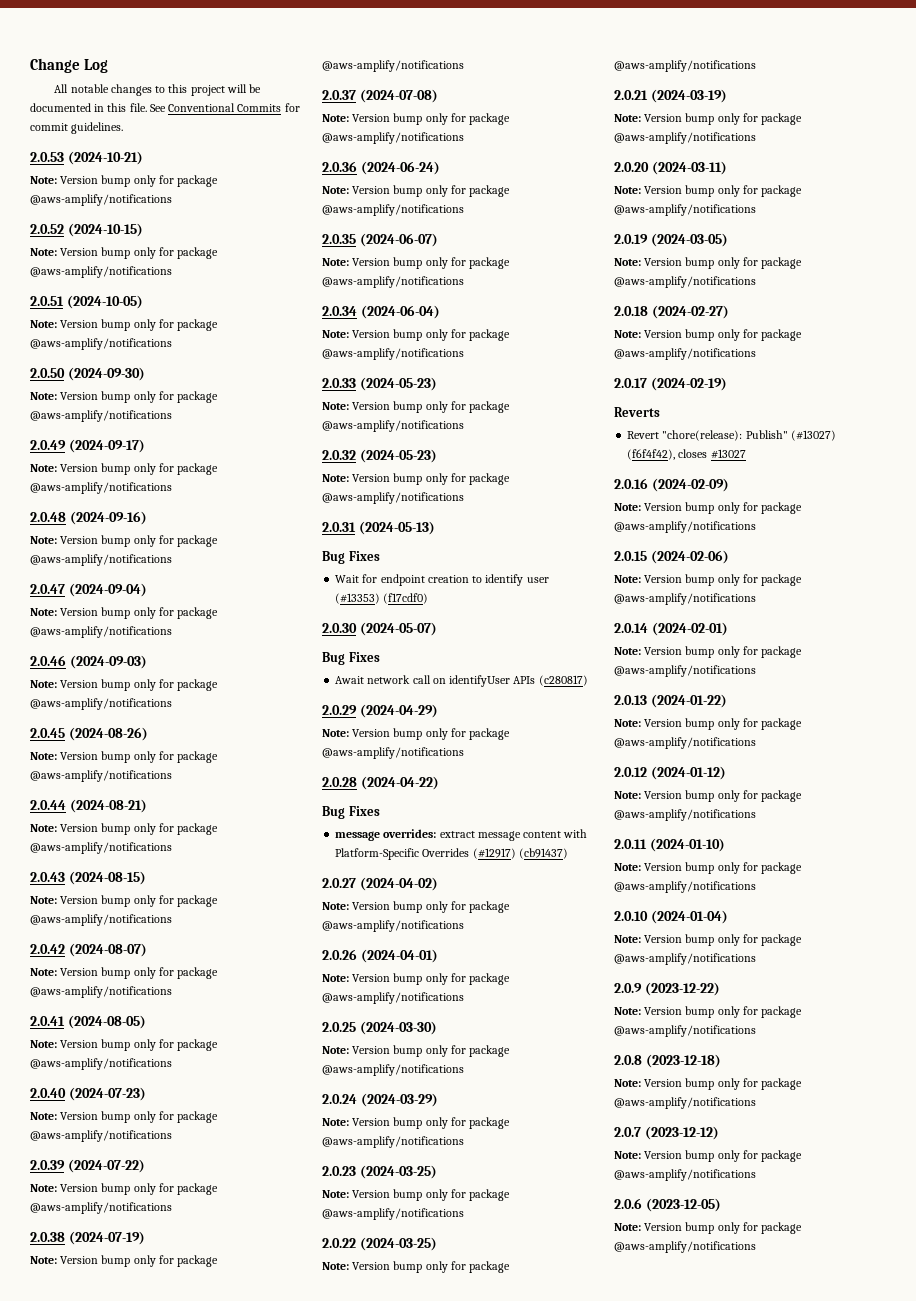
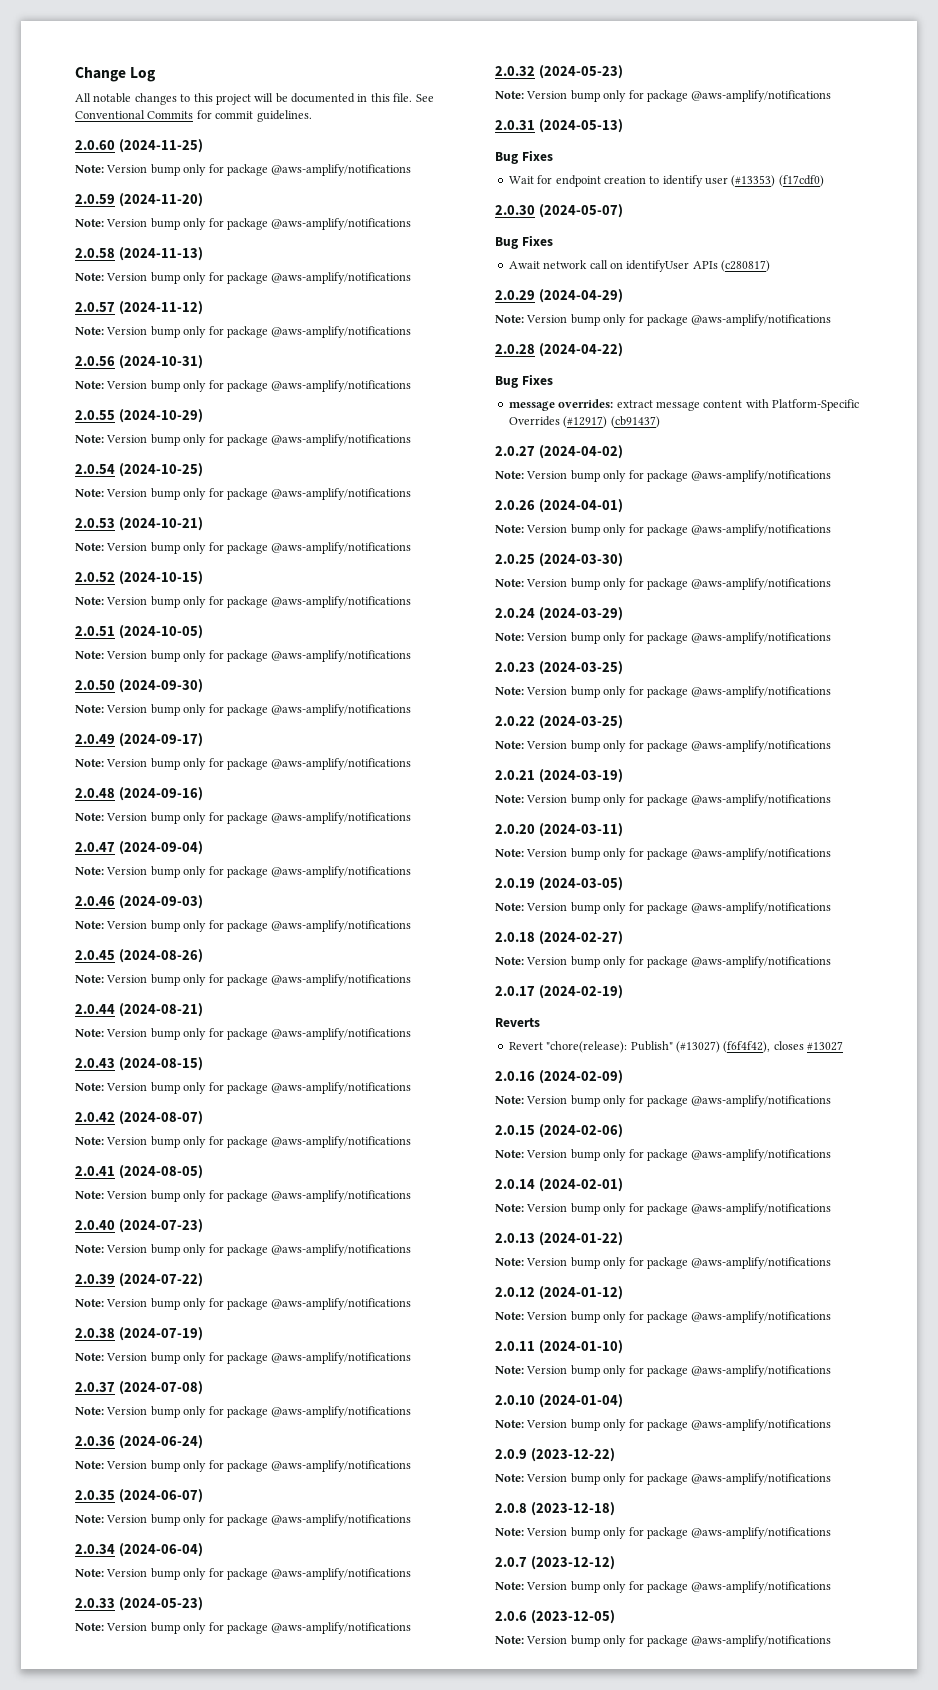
+ 2.0.60 (2024-11-25)
+ Note: Version bump only for package @aws-amplify/notifications
+ 2.0.59 (2024-11-20)
+ Note: Version bump only for package @aws-amplify/notifications
+ 2.0.58 (2024-11-13)
+ Note: Version bump only for package @aws-amplify/notifications
+ 2.0.57 (2024-11-12)
+ Note: Version bump only for package @aws-amplify/notifications
+ 2.0.56 (2024-10-31)
+ Note: Version bump only for package @aws-amplify/notifications
+ 2.0.55 (2024-10-29)
+ Note: Version bump only for package @aws-amplify/notifications
+ 2.0.54 (2024-10-25)
+ Note: Version bump only for package @aws-amplify/notifications

